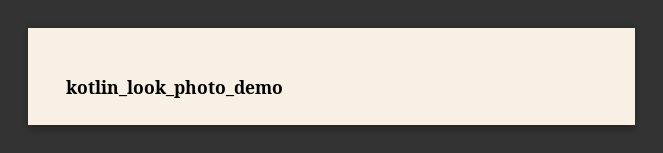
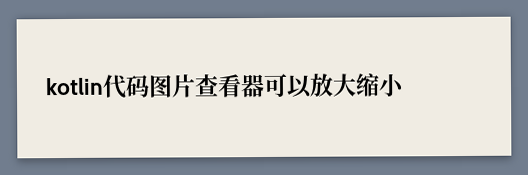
- kotlin_look_photo_demo
+ kotlin代码图片查看器可以放大缩小

